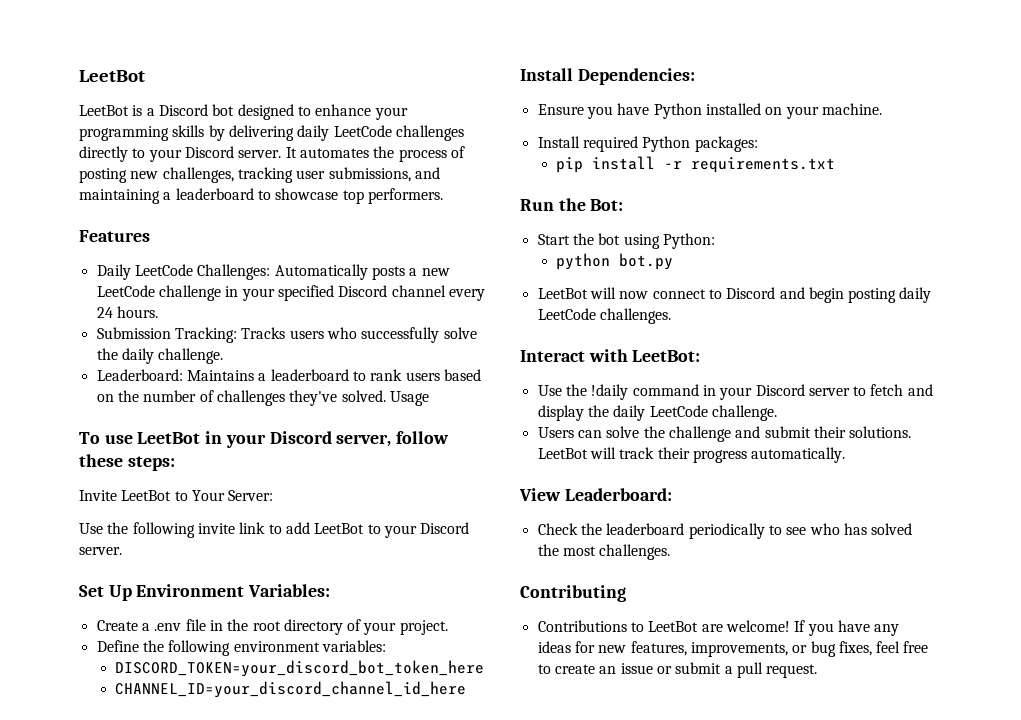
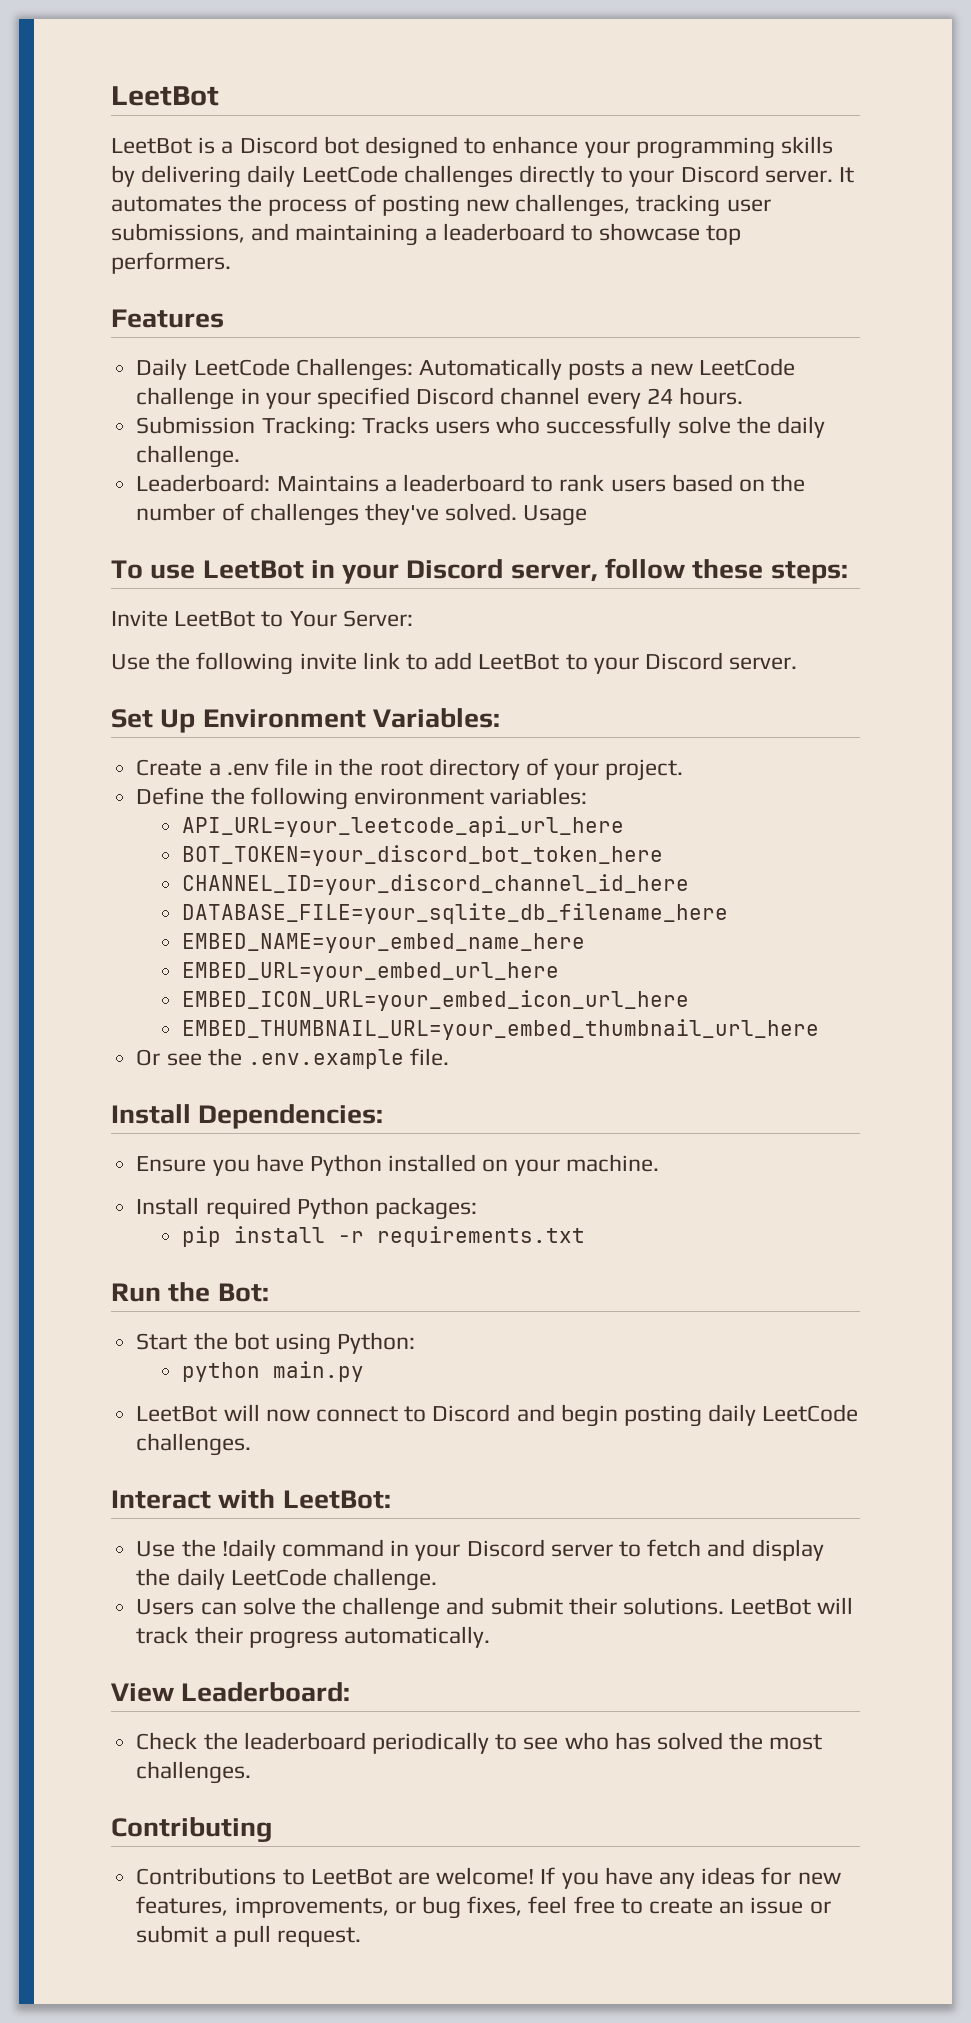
- DISCORD_TOKEN=your_discord_bot_token_here
+ API_URL=your_leetcode_api_url_here
+ BOT_TOKEN=your_discord_bot_token_here
+ DATABASE_FILE=your_sqlite_db_filename_here
+ EMBED_NAME=your_embed_name_here
+ EMBED_URL=your_embed_url_here
+ EMBED_ICON_URL=your_embed_icon_url_here
+ EMBED_THUMBNAIL_URL=your_embed_thumbnail_url_here
+ Or see the .env.example file.
- python bot.py
+ python main.py

